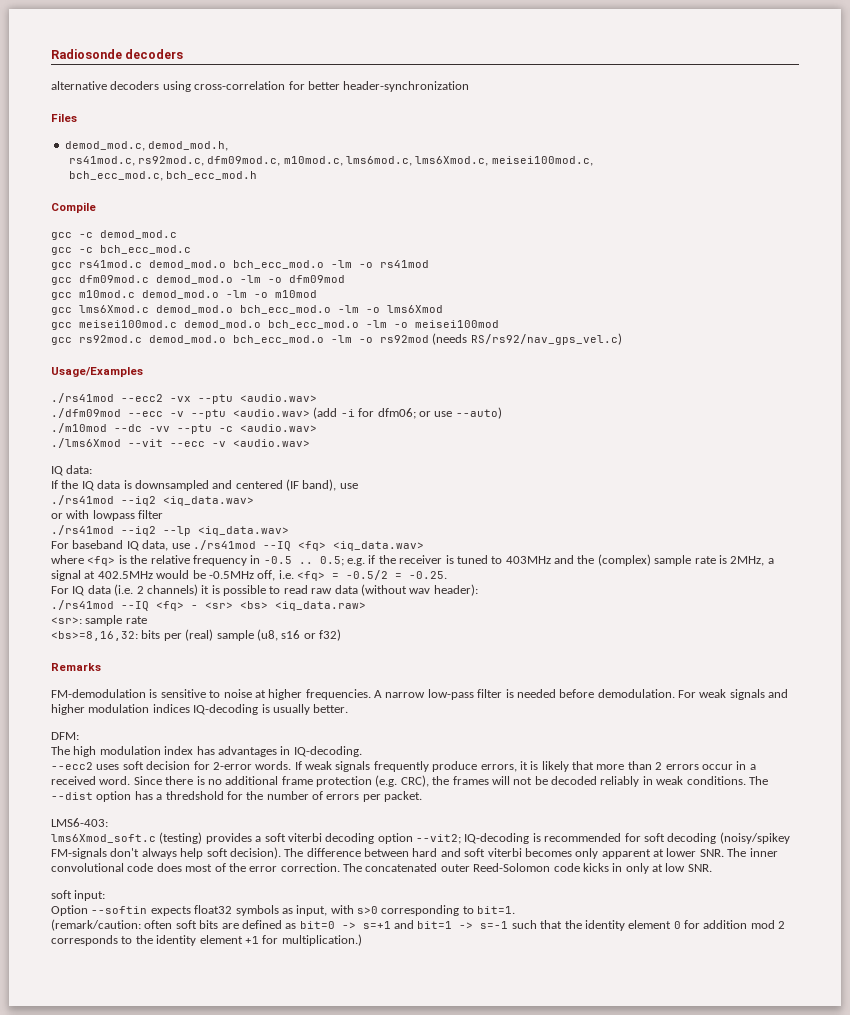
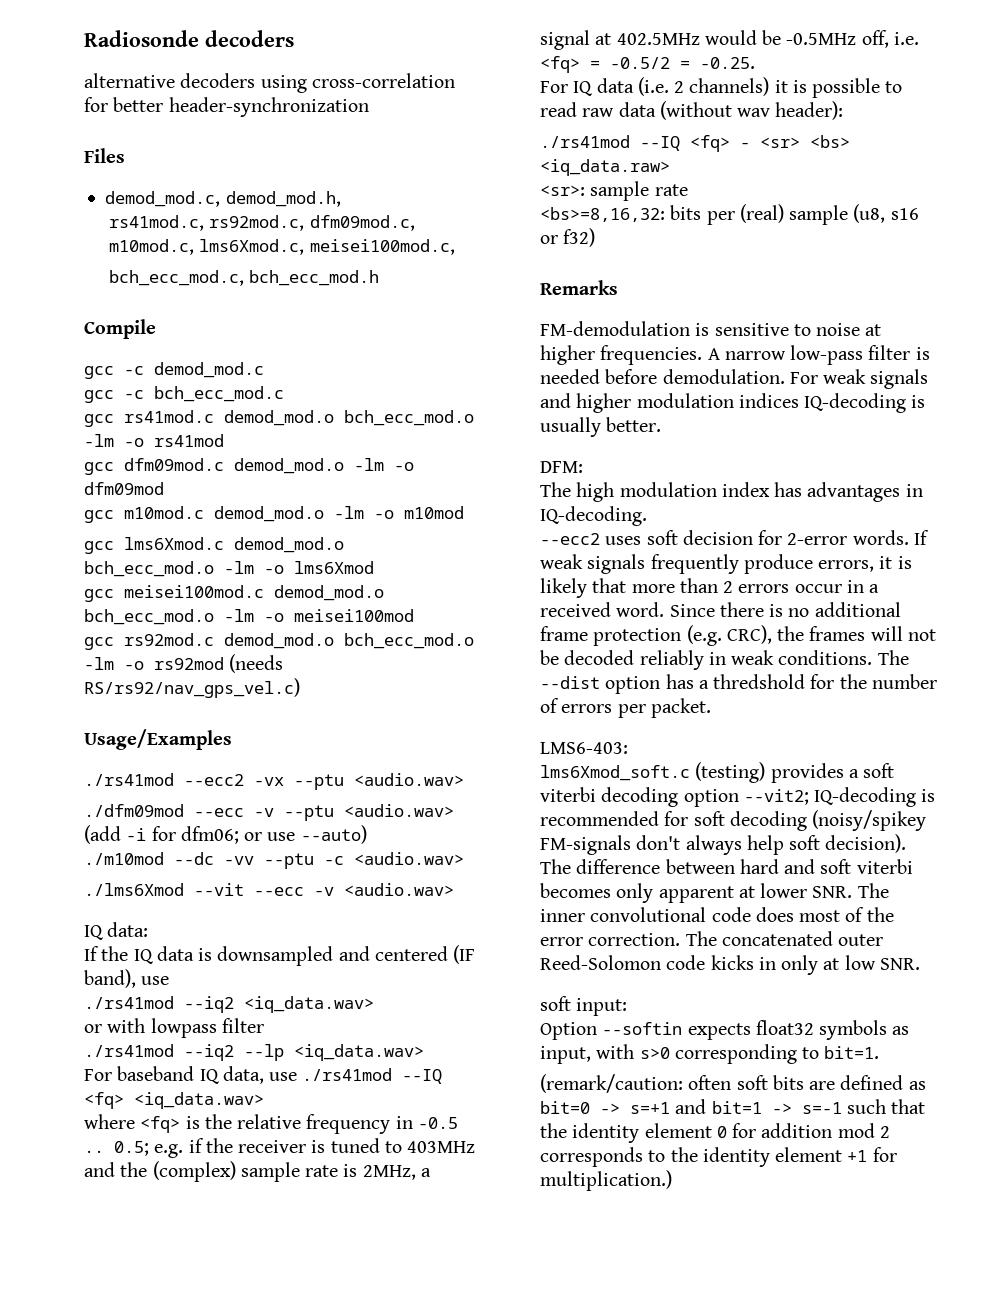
- rs41mod.c, rs92mod.c, dfm09mod.c, m10mod.c, lms6mod.c, lms6Xmod.c, meisei100mod.c,
+ rs41mod.c, rs92mod.c, dfm09mod.c, m10mod.c, lms6Xmod.c, meisei100mod.c,

